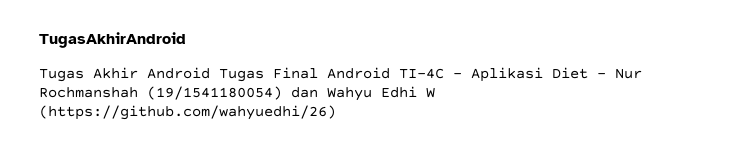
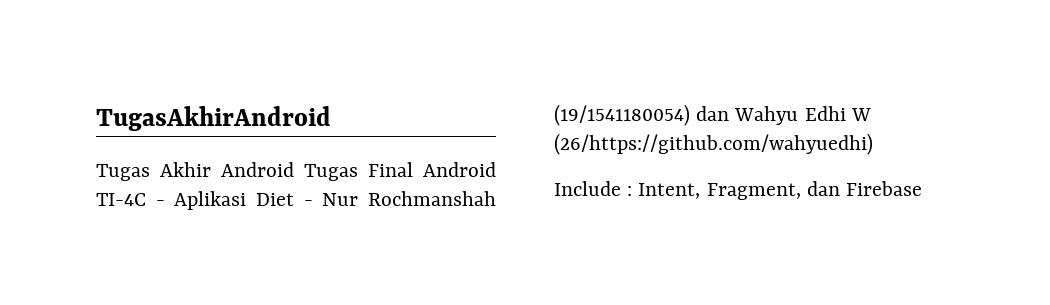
- Tugas Akhir Android Tugas Final Android TI-4C - Aplikasi Diet - Nur Rochmanshah (19/1541180054) dan Wahyu Edhi W (https://github.com/wahyuedhi/26)
+ Tugas Akhir Android Tugas Final Android TI-4C - Aplikasi Diet - Nur Rochmanshah (19/1541180054) dan Wahyu Edhi W (26/https://github.com/wahyuedhi)
+ Include : Intent, Fragment, dan Firebase

